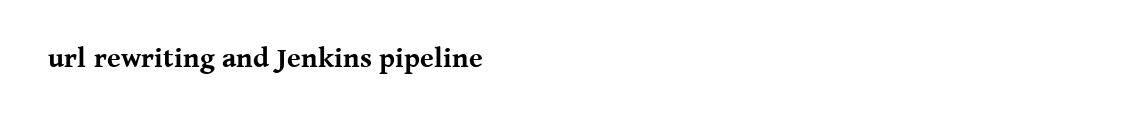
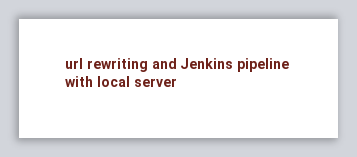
- url rewriting and Jenkins pipeline
+ url rewriting and Jenkins pipeline with local server

